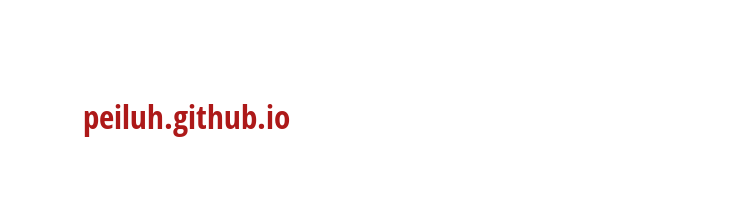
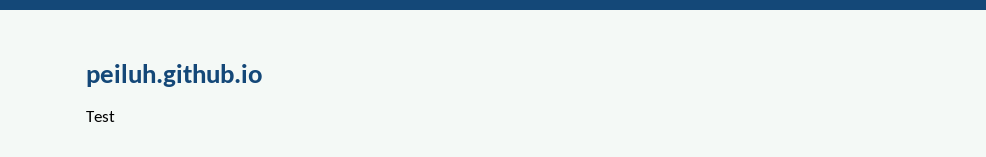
+ Test

